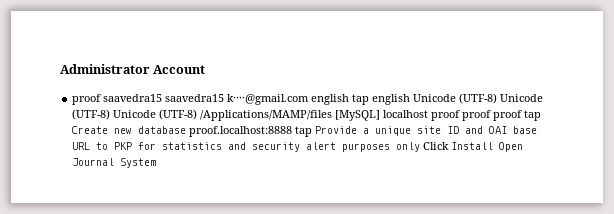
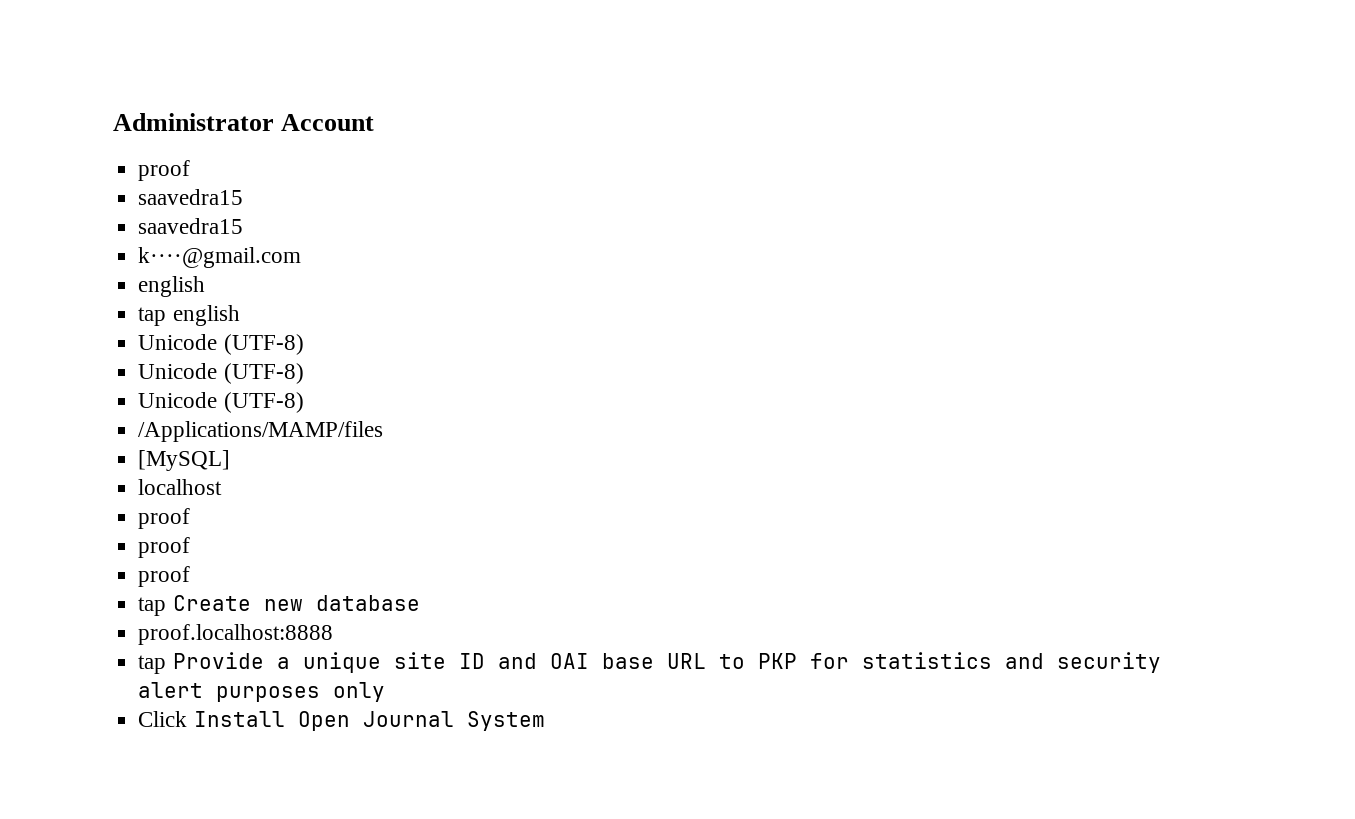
  Administrator Account
- proof saavedra15 saavedra15 k····@gmail.com english tap english Unicode (UTF-8) Unicode (UTF-8) Unicode (UTF-8) /Applications/MAMP/files [MySQL] localhost proof proof proof tap Create new database proof.localhost:8888 tap Provide a unique site ID and OAI base URL to PKP for statistics and security alert purposes only Click Install Open Journal System
+ proof
+ saavedra15
+ saavedra15
+ k····@gmail.com
+ english
+ tap english
+ Unicode (UTF-8)
+ Unicode (UTF-8)
+ Unicode (UTF-8)
+ /Applications/MAMP/files
+ [MySQL]
+ localhost
+ proof
+ proof
+ proof
+ tap Create new database
+ proof.localhost:8888
+ tap Provide a unique site ID and OAI base URL to PKP for statistics and security alert purposes only
+ Click Install Open Journal System

